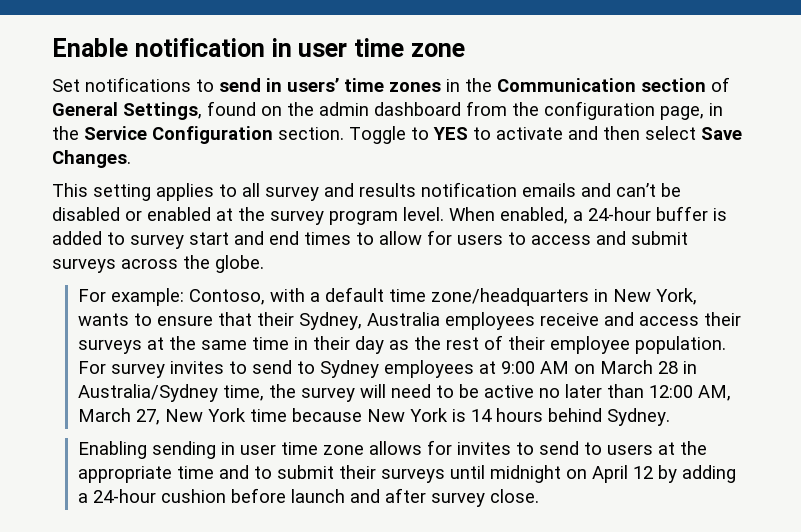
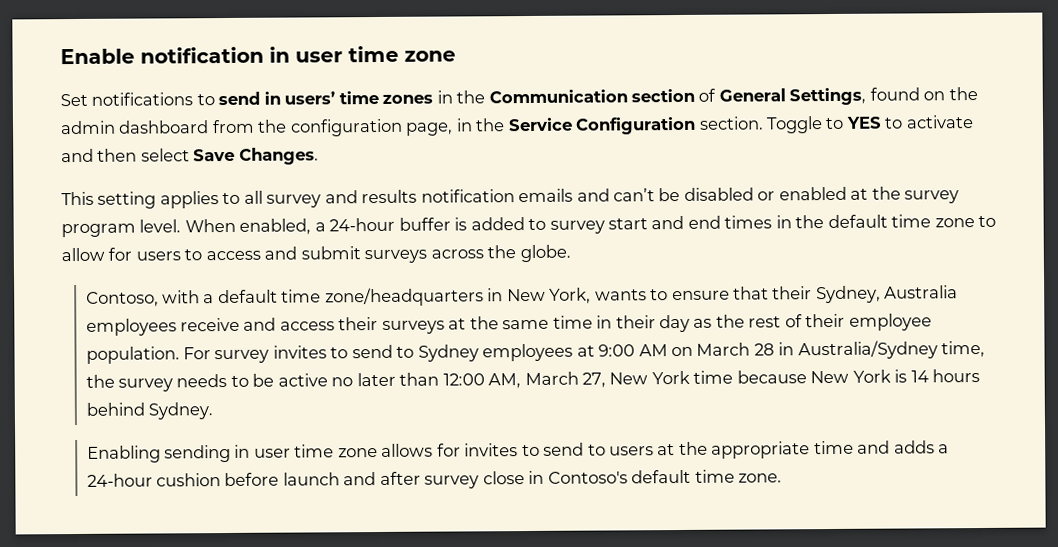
- When enabled, a 24-hour buffer is added to survey start and end times to allow for users to access and submit surveys across the globe.
+ When enabled, a 24-hour buffer is added to survey start and end times in the default time zone to allow for users to access and submit surveys across the globe.
- For example: Contoso, with a default time zone/headquarters in New York, wants to ensure that their Sydney, Australia employees receive and access their surveys at the same time in their day as the rest of their employee population.
+ Contoso, with a default time zone/headquarters in New York, wants to ensure that their Sydney, Australia employees receive and access their surveys at the same time in their day as the rest of their employee population.
- For survey invites to send to Sydney employees at 9:00 AM on March 28 in Australia/Sydney time, the survey will need to be active no later than 12:00 AM, March 27, New York time because New York is 14 hours behind Sydney.
+ For survey invites to send to Sydney employees at 9:00 AM on March 28 in Australia/Sydney time, the survey needs to be active no later than 12:00 AM, March 27, New York time because New York is 14 hours behind Sydney.
- Enabling sending in user time zone allows for invites to send to users at the appropriate time and to submit their surveys until midnight on April 12 by adding a 24-hour cushion before launch and after survey close.
+ Enabling sending in user time zone allows for invites to send to users at the appropriate time and adds a 24-hour cushion before launch and after survey close in Contoso's default time zone.

